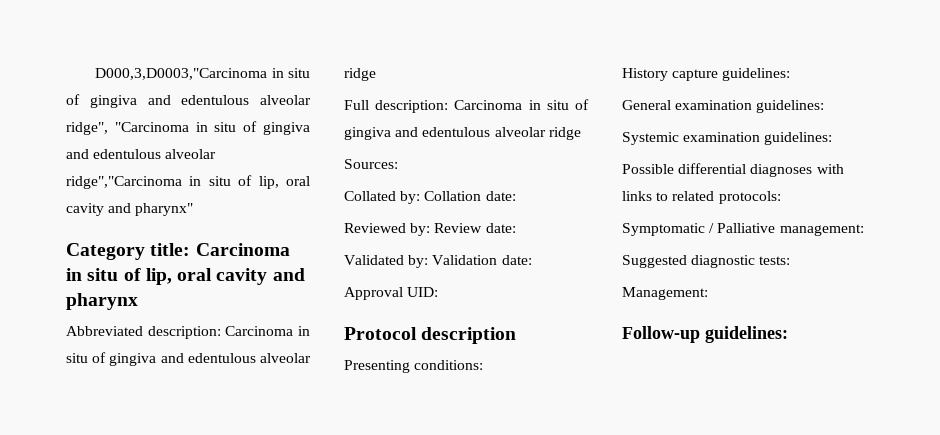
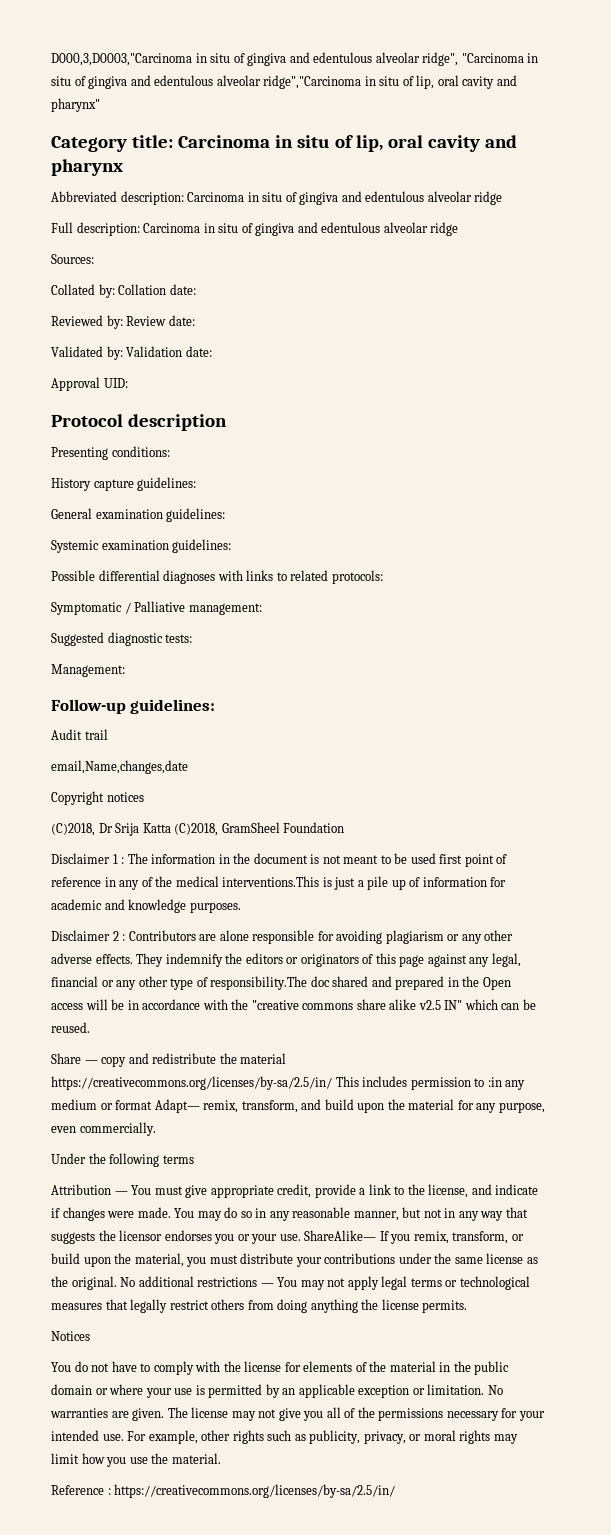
+ Audit trail
+ email,Name,changes,date
+ Copyright notices
+ (C)2018, Dr Srija Katta (C)2018, GramSheel Foundation
+ Disclaimer 1 : The information in the document is not meant to be used first point of reference in any of the medical interventions.This is just a pile up of information for academic and knowledge purposes.
+ Disclaimer 2 : Contributors are alone responsible for avoiding plagiarism or any other adverse effects. They indemnify the editors or originators of this page against any legal, financial or any other type of responsibility.The doc shared and prepared in the Open access will be in accordance with the "creative commons share alike v2.5 IN" which can be reused.
+ Share — copy and redistribute the material https://creativecommons.org/licenses/by-sa/2.5/in/ This includes permission to :in any medium or format Adapt— remix, transform, and build upon the material for any purpose, even commercially.
+ Under the following terms
+ Attribution — You must give appropriate credit, provide a link to the license, and indicate if changes were made. You may do so in any reasonable manner, but not in any way that suggests the licensor endorses you or your use. ShareAlike— If you remix, transform, or build upon the material, you must distribute your contributions under the same license as the original. No additional restrictions — You may not apply legal terms or technological measures that legally restrict others from doing anything the license permits.
+ Notices
+ You do not have to comply with the license for elements of the material in the public domain or where your use is permitted by an applicable exception or limitation. No warranties are given. The license may not give you all of the permissions necessary for your intended use. For example, other rights such as publicity, privacy, or moral rights may limit how you use the material.
+ Reference : https://creativecommons.org/licenses/by-sa/2.5/in/

